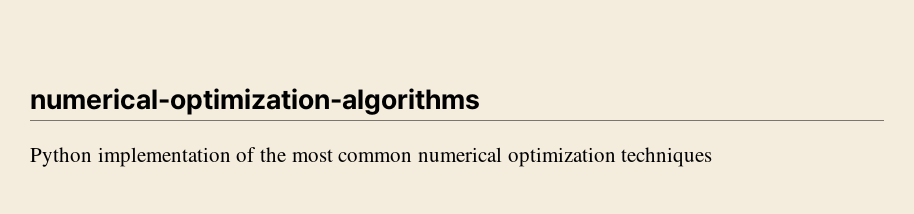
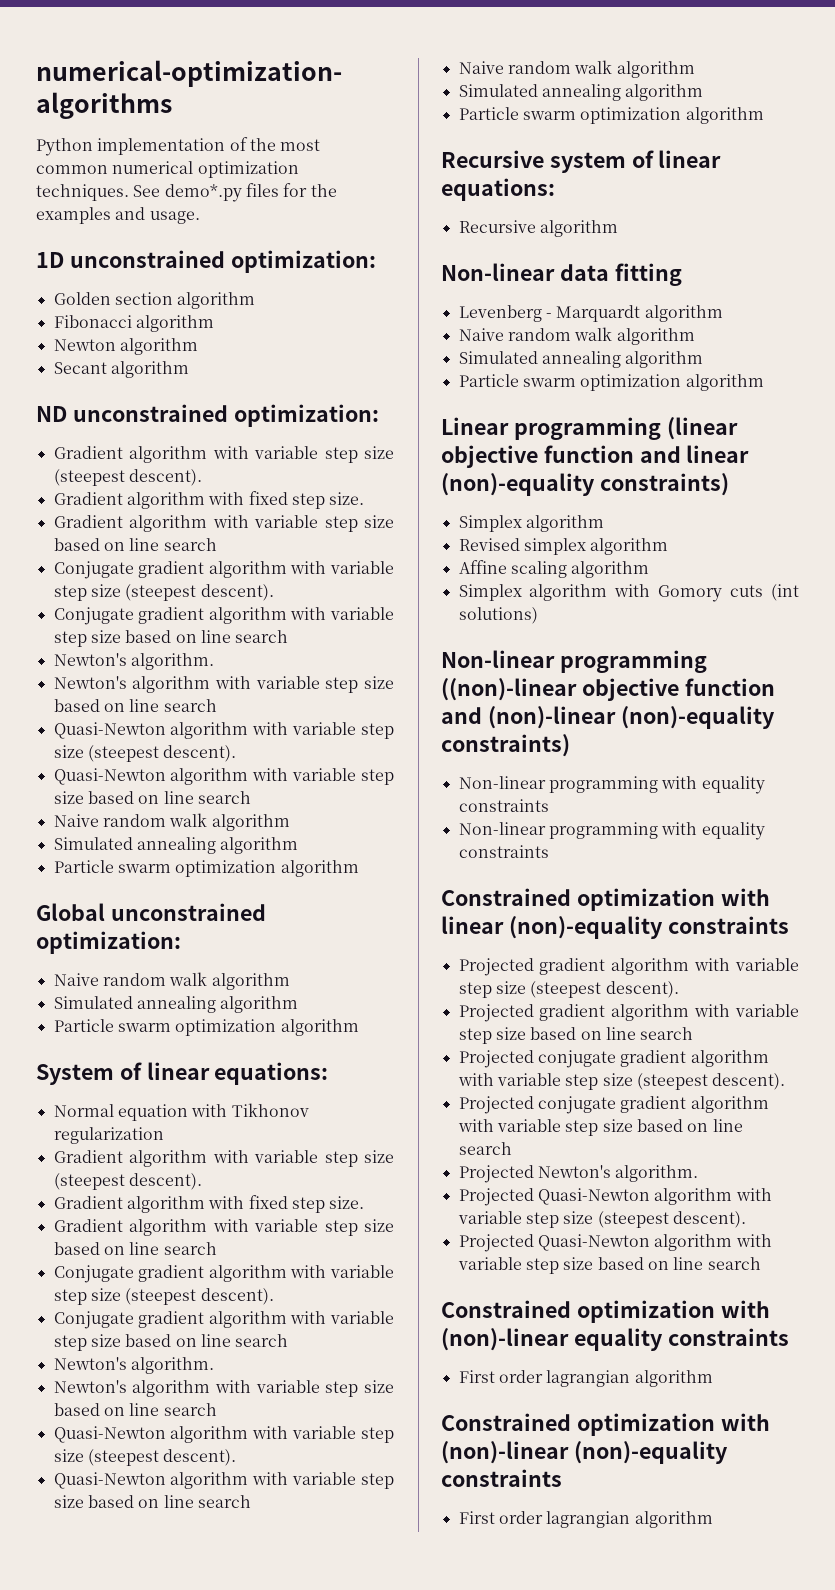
- Python implementation of the most common numerical optimization techniques
+ Python implementation of the most common numerical optimization techniques. See demo*.py files for the examples and usage.
+ 1D unconstrained optimization:
+ Golden section algorithm
+ Fibonacci algorithm
+ Newton algorithm
+ Secant algorithm
+ ND unconstrained optimization:
+ Gradient algorithm with variable step size (steepest descent).
+ Gradient algorithm with fixed step size.
+ Gradient algorithm with variable step size based on line search
+ Conjugate gradient algorithm with variable step size (steepest descent).
+ Conjugate gradient algorithm with variable step size based on line search
+ Newton's algorithm.
+ Newton's algorithm with variable step size based on line search
+ Quasi-Newton algorithm with variable step size (steepest descent).
+ Quasi-Newton algorithm with variable step size based on line search
+ Naive random walk algorithm
+ Simulated annealing algorithm
+ Particle swarm optimization algorithm
+ Global unconstrained optimization:
+ Naive random walk algorithm
+ Simulated annealing algorithm
+ Particle swarm optimization algorithm
+ System of linear equations:
+ Normal equation with Tikhonov regularization
+ Gradient algorithm with variable step size (steepest descent).
+ Gradient algorithm with fixed step size.
+ Gradient algorithm with variable step size based on line search
+ Conjugate gradient algorithm with variable step size (steepest descent).
+ Conjugate gradient algorithm with variable step size based on line search
+ Newton's algorithm.
+ Newton's algorithm with variable step size based on line search
+ Quasi-Newton algorithm with variable step size (steepest descent).
+ Quasi-Newton algorithm with variable step size based on line search
+ Naive random walk algorithm
+ Simulated annealing algorithm
+ Particle swarm optimization algorithm
+ Recursive system of linear equations:
+ Recursive algorithm
+ Non-linear data fitting
+ Levenberg - Marquardt algorithm
+ Naive random walk algorithm
+ Simulated annealing algorithm
+ Particle swarm optimization algorithm
+ Linear programming (linear objective function and linear (non)-equality constraints)
+ Simplex algorithm
+ Revised simplex algorithm
+ Affine scaling algorithm
+ Simplex algorithm with Gomory cuts (int solutions)
+ Non-linear programming ((non)-linear objective function and (non)-linear (non)-equality constraints)
+ Non-linear programming with equality constraints
+ Non-linear programming with equality constraints
+ Constrained optimization with linear (non)-equality constraints
+ Projected gradient algorithm with variable step size (steepest descent).
+ Projected gradient algorithm with variable step size based on line search
+ Projected conjugate gradient algorithm with variable step size (steepest descent).
+ Projected conjugate gradient algorithm with variable step size based on line search
+ Projected Newton's algorithm.
+ Projected Quasi-Newton algorithm with variable step size (steepest descent).
+ Projected Quasi-Newton algorithm with variable step size based on line search
+ Constrained optimization with (non)-linear equality constraints
+ First order lagrangian algorithm
+ Constrained optimization with (non)-linear (non)-equality constraints
+ First order lagrangian algorithm

